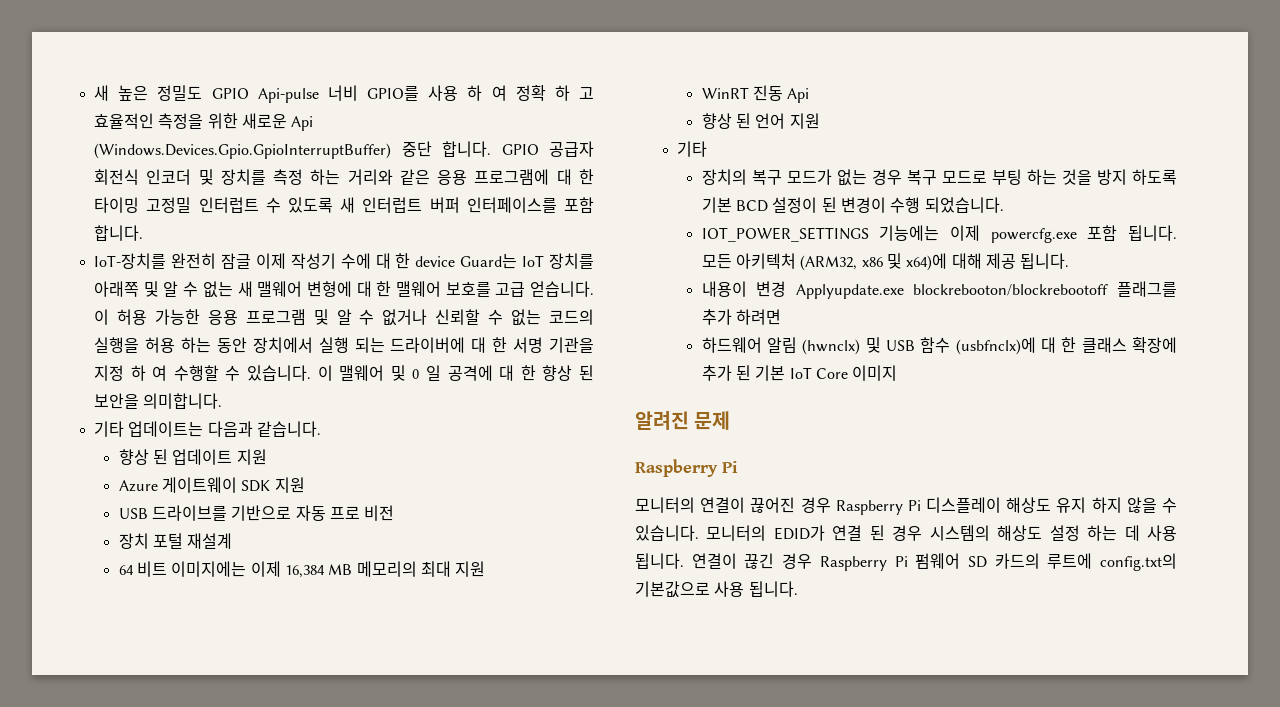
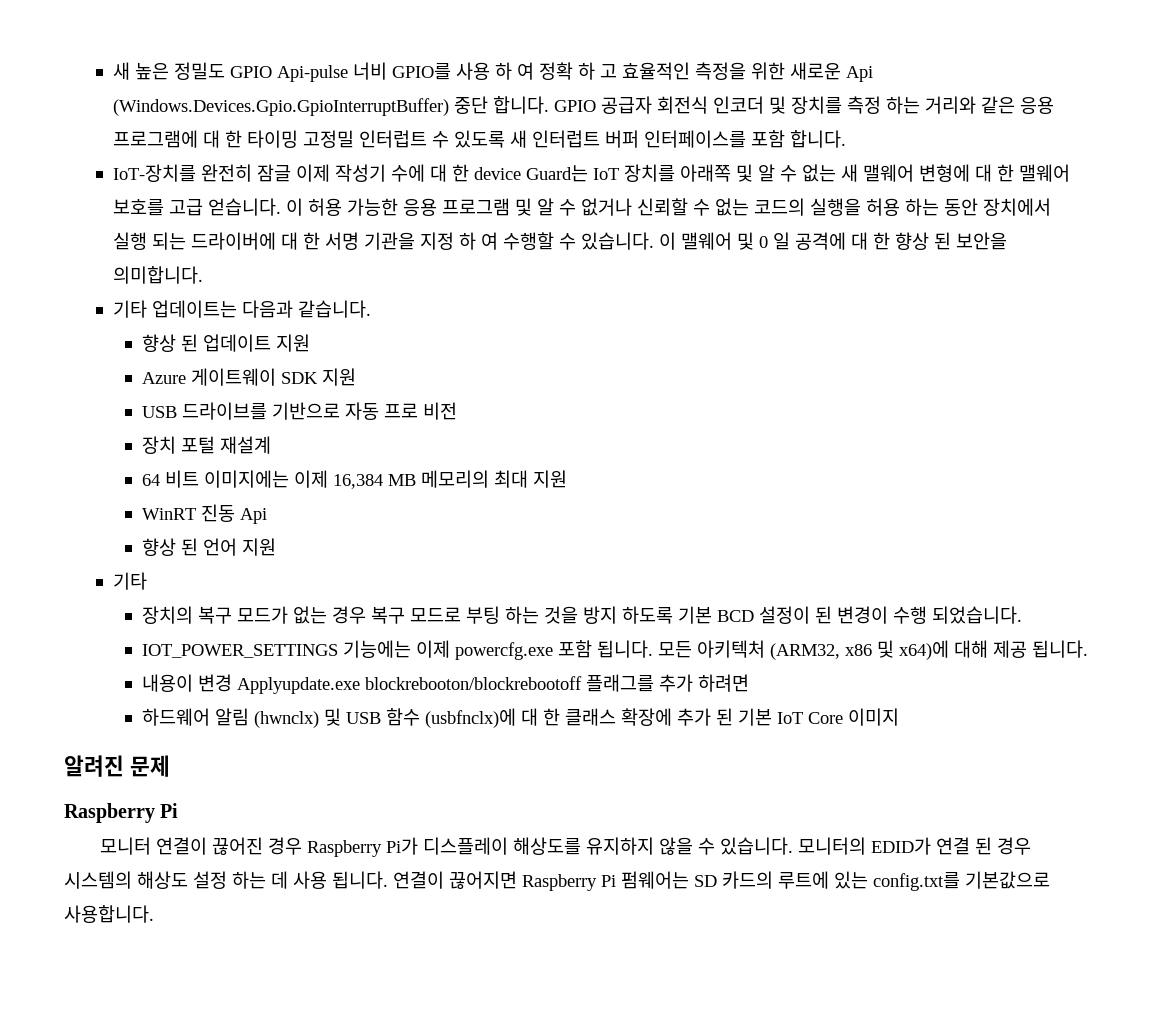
- 모니터의 연결이 끊어진 경우 Raspberry Pi 디스플레이 해상도 유지 하지 않을 수 있습니다.
+ 모니터 연결이 끊어진 경우 Raspberry Pi가 디스플레이 해상도를 유지하지 않을 수 있습니다.
- 연결이 끊긴 경우 Raspberry Pi 펌웨어 SD 카드의 루트에 config.txt의 기본값으로 사용 됩니다.
+ 연결이 끊어지면 Raspberry Pi 펌웨어는 SD 카드의 루트에 있는 config.txt를 기본값으로 사용합니다.

